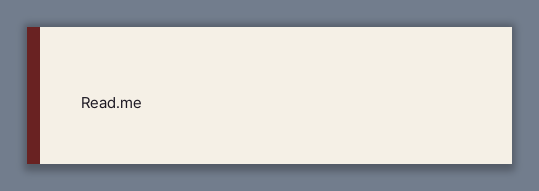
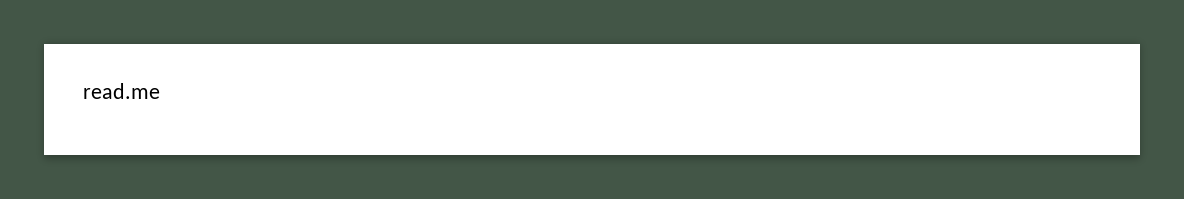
- Read.me
+ read.me

